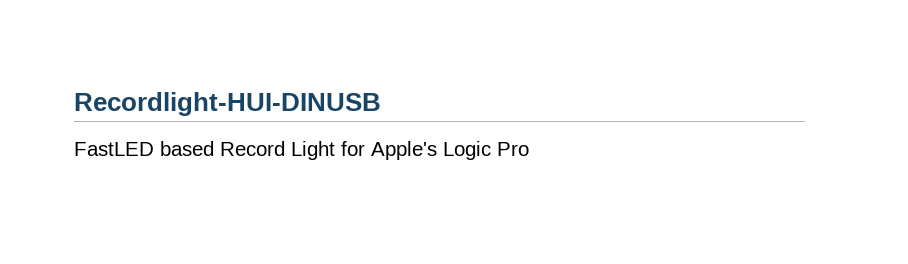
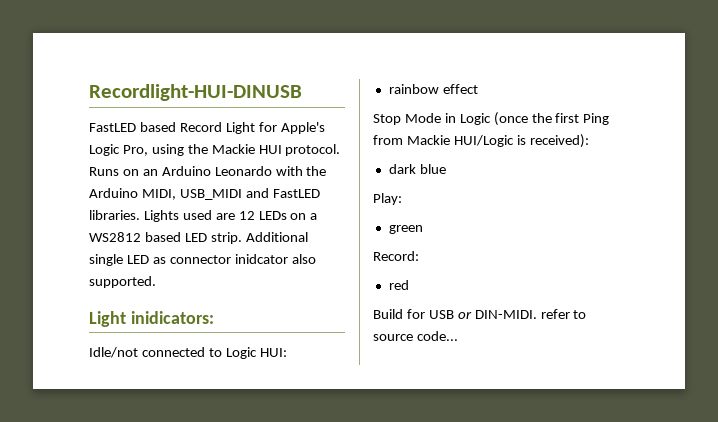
- FastLED based Record Light for Apple's Logic Pro
+ FastLED based Record Light for Apple's Logic Pro, using the Mackie HUI protocol. Runs on an Arduino Leonardo with the Arduino MIDI, USB_MIDI and FastLED libraries. Lights used are 12 LEDs on a WS2812 based LED strip. Additional single LED as connector inidcator also supported.
+ Light inidicators:
+ Idle/not connected to Logic HUI:
+ rainbow effect
+ Stop Mode in Logic (once the first Ping from Mackie HUI/Logic is received):
+ dark blue
+ Play:
+ green
+ Record:
+ red
+ Build for USB or DIN-MIDI. refer to source code...

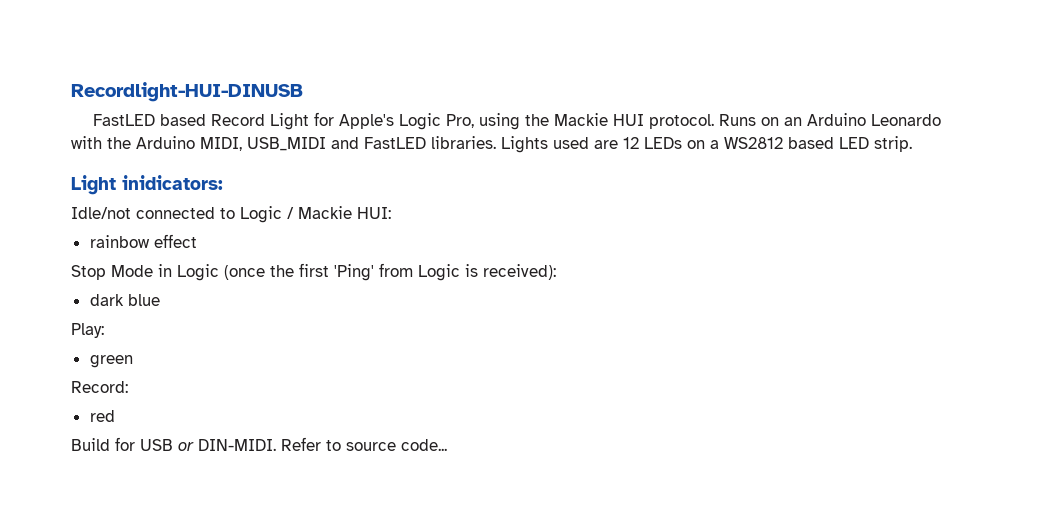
- Additional single LED as connector inidcator also supported.
- Idle/not connected to Logic HUI:
+ Idle/not connected to Logic / Mackie HUI:
- Stop Mode in Logic (once the first Ping from Mackie HUI/Logic is received):
+ Stop Mode in Logic (once the first 'Ping' from Logic is received):
- Build for USB or DIN-MIDI. refer to source code...
+ Build for USB or DIN-MIDI. Refer to source code...

